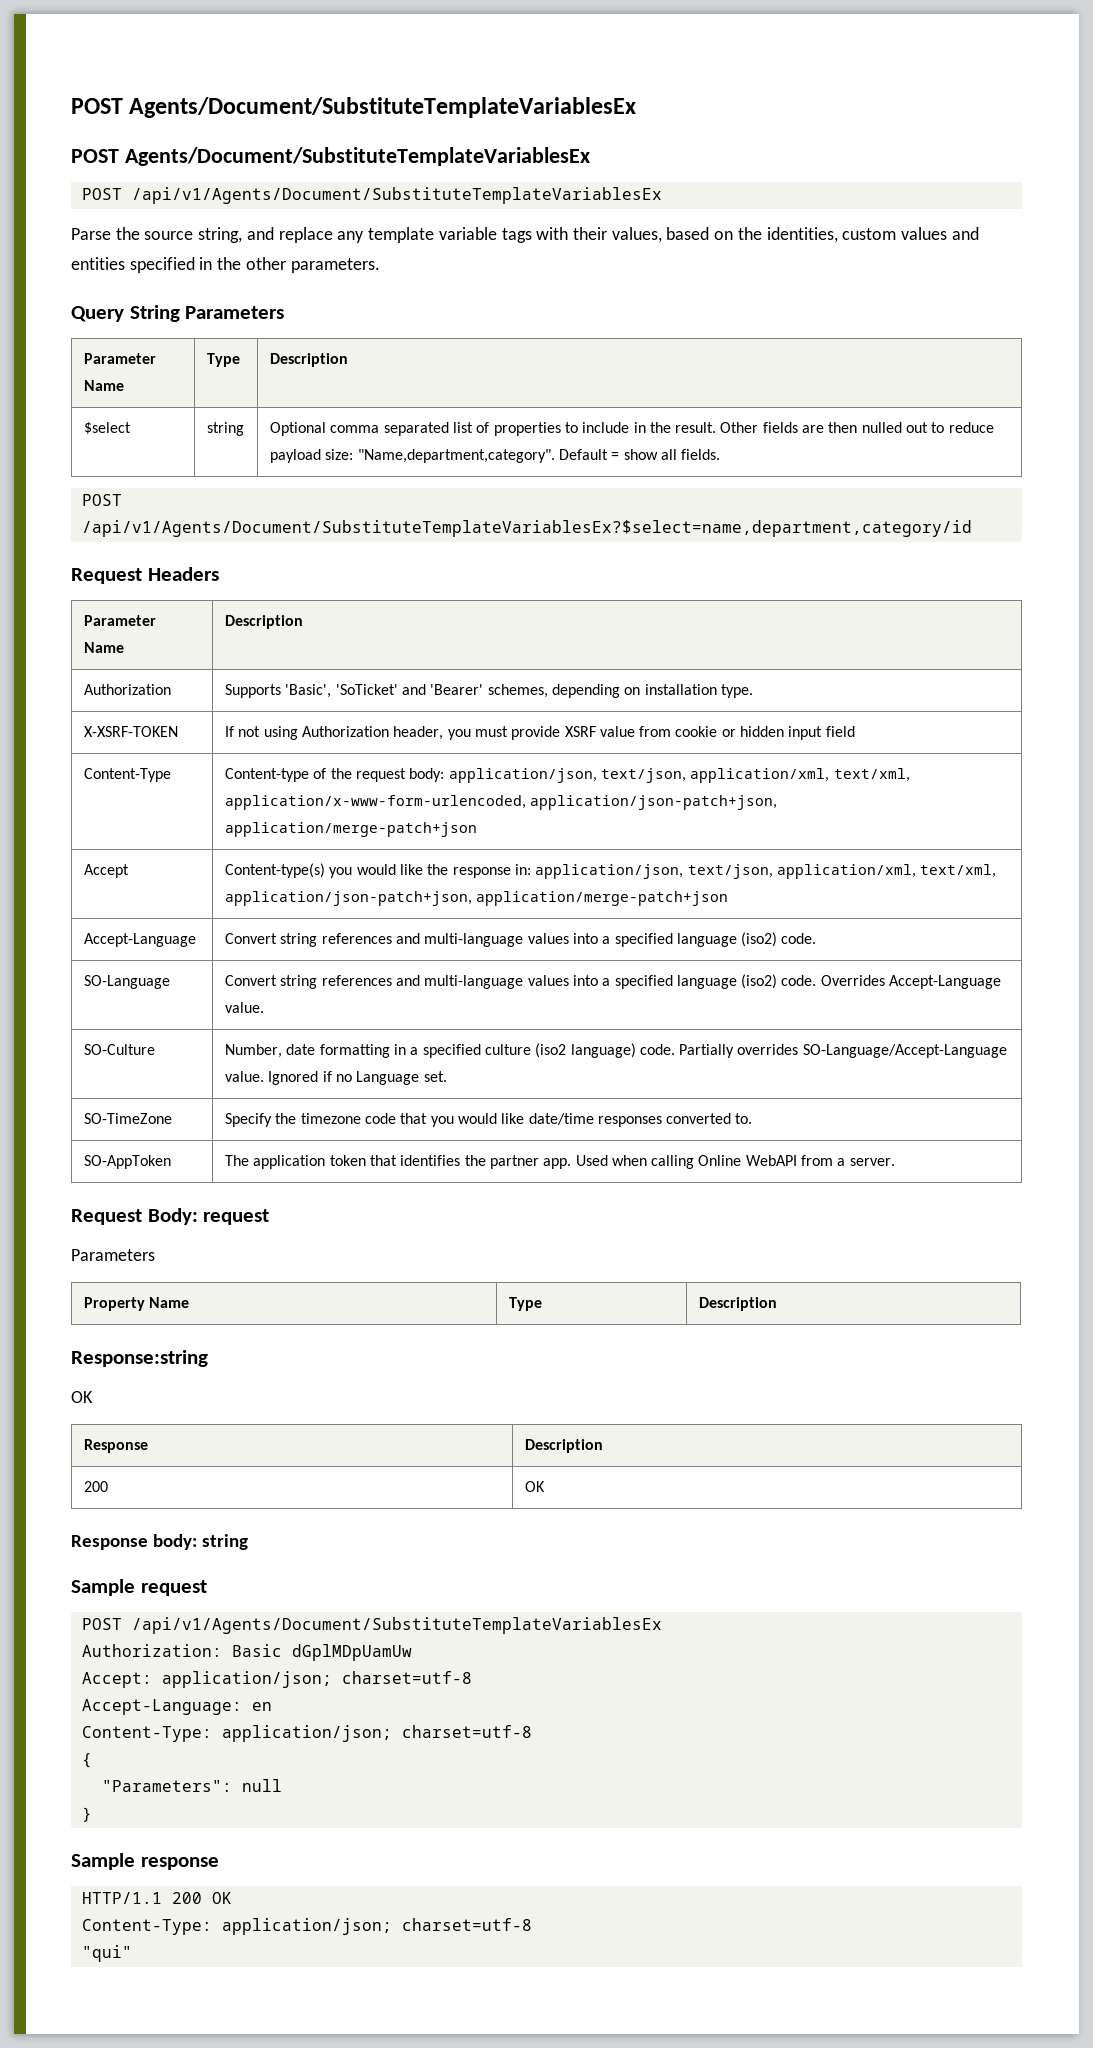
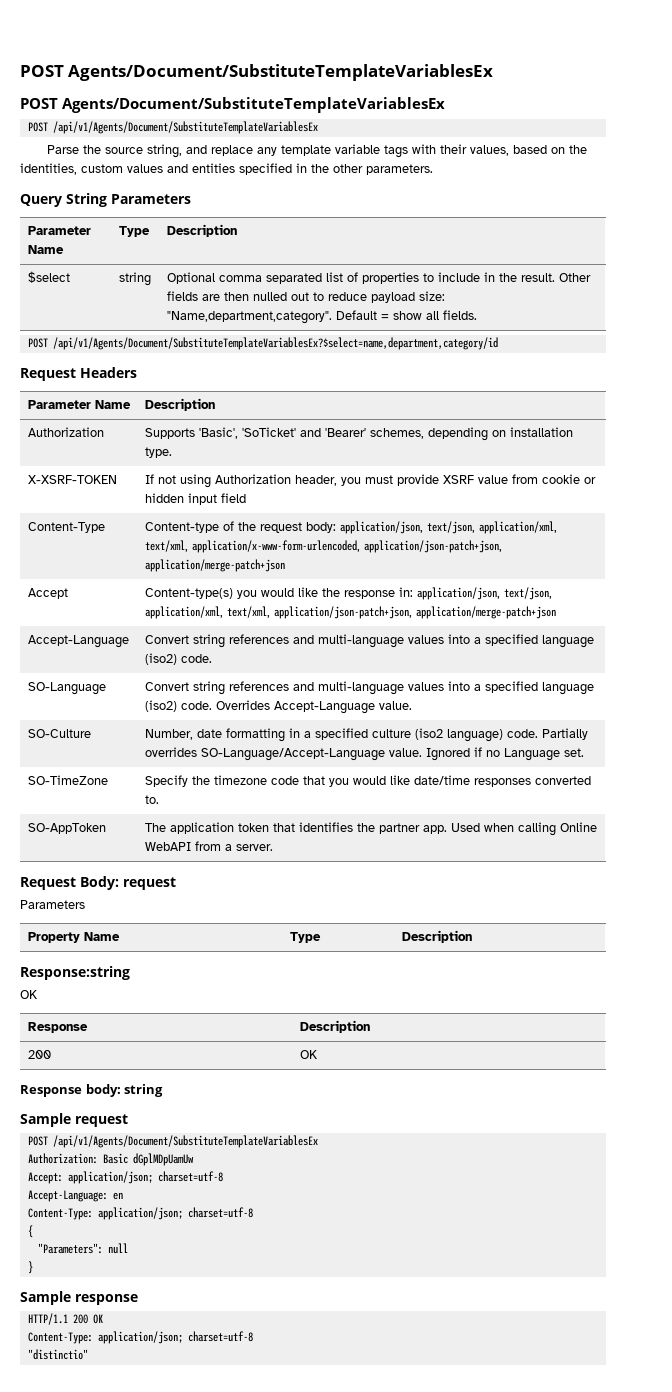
- "qui"
+ "distinctio"

